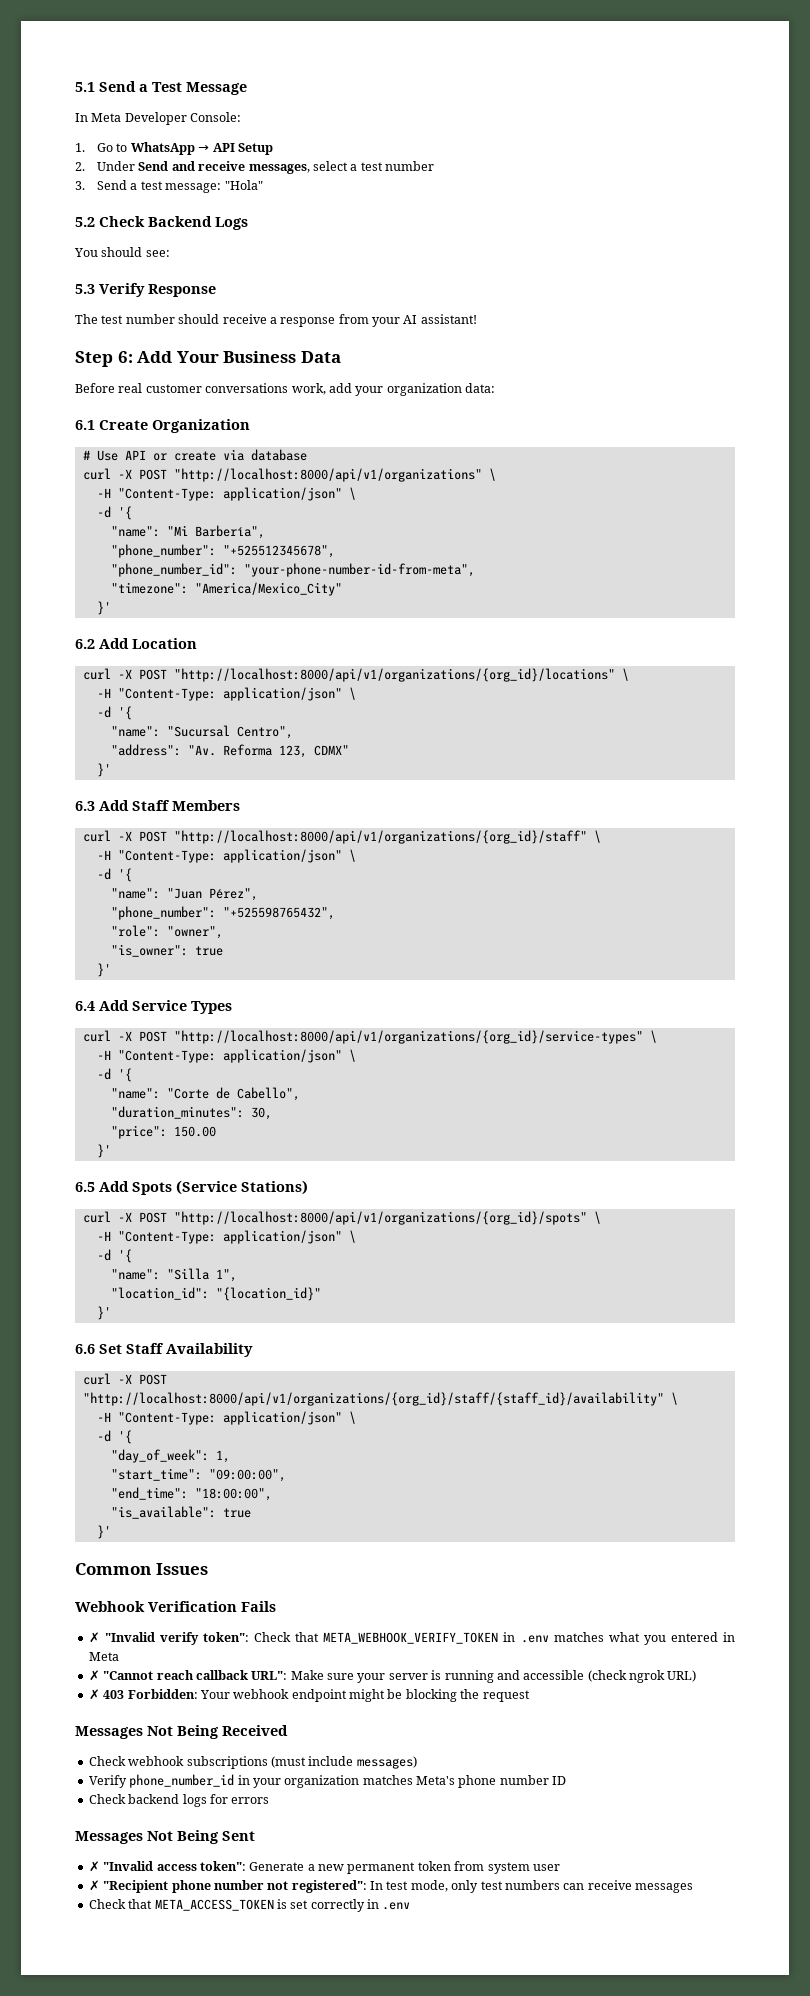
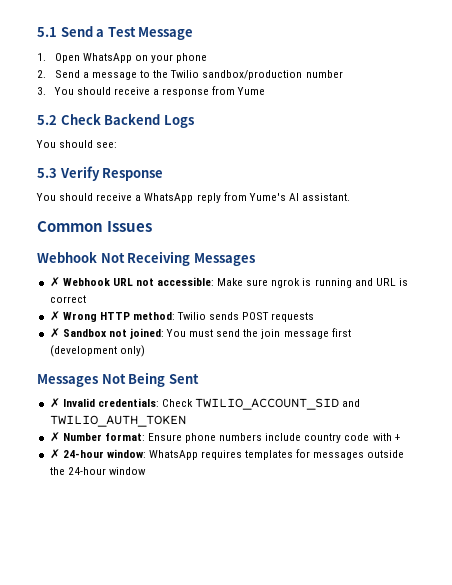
- In Meta Developer Console:
- 1. Go to WhatsApp → API Setup
- 2. Under Send and receive messages, select a test number
- 3. Send a test message: "Hola"
+ 1. Open WhatsApp on your phone
+ 2. Send a message to the Twilio sandbox/production number
+ 3. You should receive a response from Yume
- The test number should receive a response from your AI assistant!
- Step 6: Add Your Business Data
- Before real customer conversations work, add your organization data:
- 6.1 Create Organization
- # Use API or create via database
- curl -X POST "http://localhost:8000/api/v1/organizations" \
- -H "Content-Type: application/json" \
- -d '{
- "name": "Mi Barbería",
- "phone_number": "+525512345678",
- "phone_number_id": "your-phone-number-id-from-meta",
- "timezone": "America/Mexico_City"
- }'
- 6.2 Add Location
- curl -X POST "http://localhost:8000/api/v1/organizations/{org_id}/locations" \
- -H "Content-Type: application/json" \
- -d '{
- "name": "Sucursal Centro",
- "address": "Av. Reforma 123, CDMX"
- }'
- 6.3 Add Staff Members
- curl -X POST "http://localhost:8000/api/v1/organizations/{org_id}/staff" \
- -H "Content-Type: application/json" \
- -d '{
- "name": "Juan Pérez",
- "phone_number": "+525598765432",
- "role": "owner",
- "is_owner": true
- }'
- 6.4 Add Service Types
- curl -X POST "http://localhost:8000/api/v1/organizations/{org_id}/service-types" \
- -H "Content-Type: application/json" \
- -d '{
- "name": "Corte de Cabello",
- "duration_minutes": 30,
- "price": 150.00
- }'
- 6.5 Add Spots (Service Stations)
- curl -X POST "http://localhost:8000/api/v1/organizations/{org_id}/spots" \
- -H "Content-Type: application/json" \
- -d '{
- "name": "Silla 1",
- "location_id": "{location_id}"
- }'
- 6.6 Set Staff Availability
- curl -X POST "http://localhost:8000/api/v1/organizations/{org_id}/staff/{staff_id}/availability" \
- -H "Content-Type: application/json" \
- -d '{
- "day_of_week": 1,
- "start_time": "09:00:00",
- "end_time": "18:00:00",
- "is_available": true
- }'
+ You should receive a WhatsApp reply from Yume's AI assistant.
  Common Issues
- Webhook Verification Fails
- ✗ "Invalid verify token": Check that META_WEBHOOK_VERIFY_TOKEN in .env matches what you entered in Meta
- ✗ "Cannot reach callback URL": Make sure your server is running and accessible (check ngrok URL)
- ✗ 403 Forbidden: Your webhook endpoint might be blocking the request
- Messages Not Being Received
- Check webhook subscriptions (must include messages)
- Verify phone_number_id in your organization matches Meta's phone number ID
- Check backend logs for errors
+ Webhook Not Receiving Messages
+ ✗ Webhook URL not accessible: Make sure ngrok is running and URL is correct
+ ✗ Wrong HTTP method: Twilio sends POST requests
+ ✗ Sandbox not joined: You must send the join message first (development only)
- ✗ "Invalid access token": Generate a new permanent token from system user
- ✗ "Recipient phone number not registered": In test mode, only test numbers can receive messages
- Check that META_ACCESS_TOKEN is set correctly in .env
+ ✗ Invalid credentials: Check TWILIO_ACCOUNT_SID and TWILIO_AUTH_TOKEN
+ ✗ Number format: Ensure phone numbers include country code with +
+ ✗ 24-hour window: WhatsApp requires templates for messages outside the 24-hour window

